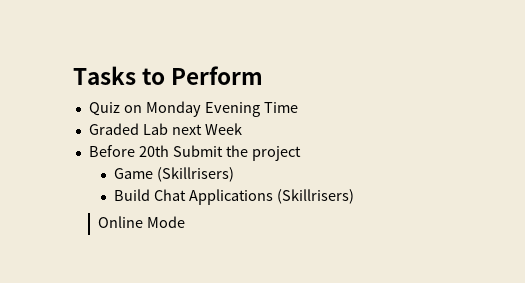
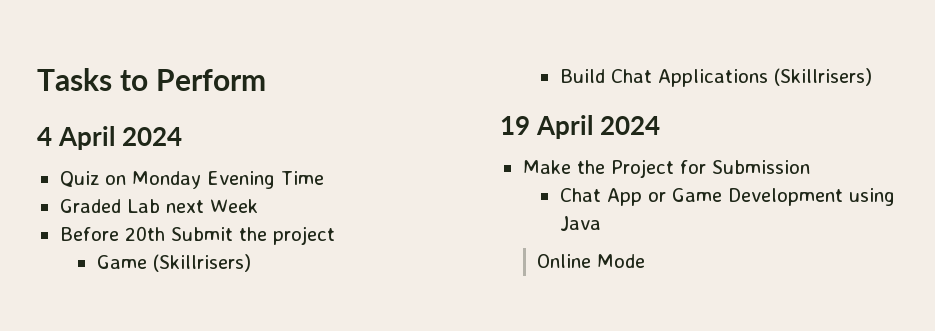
+ 4 April 2024
+ 19 April 2024
+ Make the Project for Submission
+ Chat App or Game Development using Java

